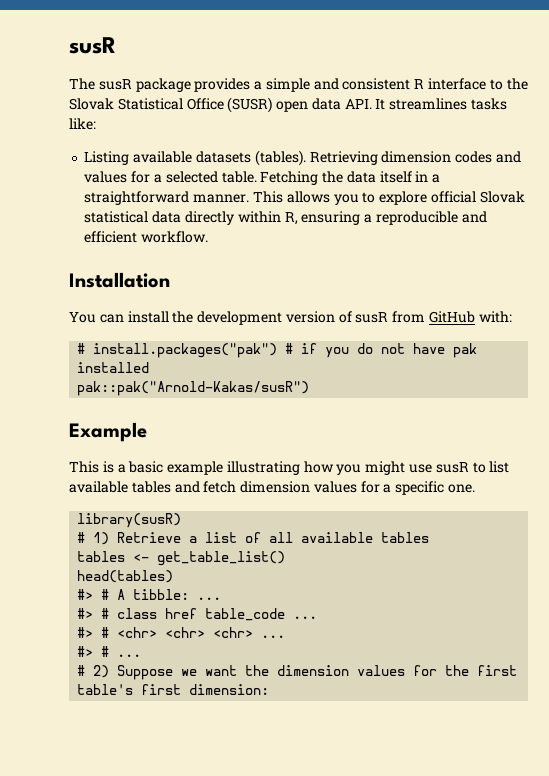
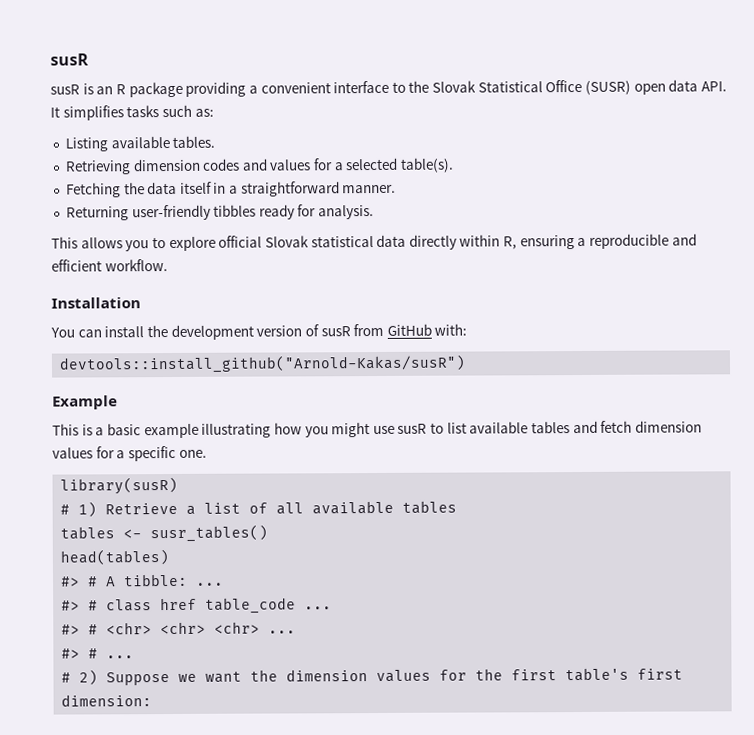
- The susR package provides a simple and consistent R interface to the Slovak Statistical Office (SUSR) open data API. It streamlines tasks like:
+ susR is an R package providing a convenient interface to the Slovak Statistical Office (SUSR) open data API. It simplifies tasks such as:
- Listing available datasets (tables). Retrieving dimension codes and values for a selected table. Fetching the data itself in a straightforward manner. This allows you to explore official Slovak statistical data directly within R, ensuring a reproducible and efficient workflow.
+ Listing available tables.
+ Retrieving dimension codes and values for a selected table(s).
+ Fetching the data itself in a straightforward manner.
+ Returning user-friendly tibbles ready for analysis.
+ This allows you to explore official Slovak statistical data directly within R, ensuring a reproducible and efficient workflow.
- # install.packages("pak") # if you do not have pak installed
- pak::pak("Arnold-Kakas/susR")
+ devtools::install_github("Arnold-Kakas/susR")
- tables <- get_table_list()
+ tables <- susr_tables()

